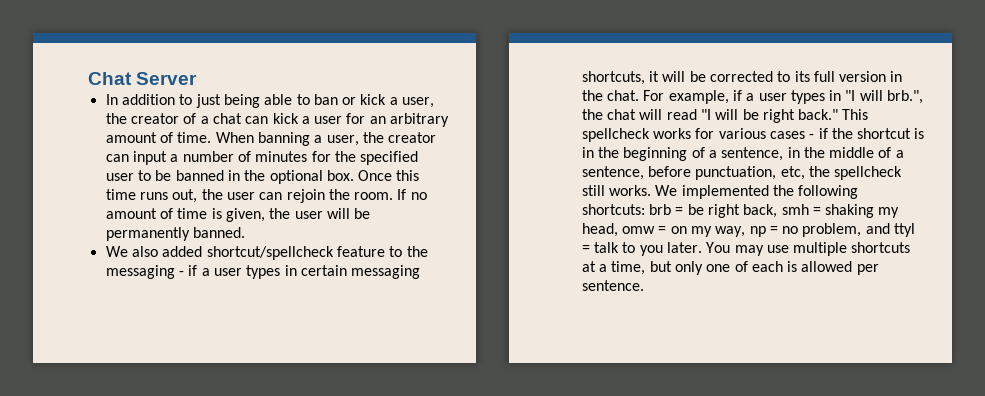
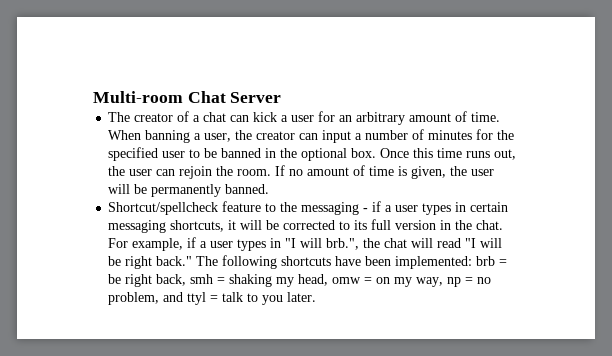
- Chat Server
+ Multi-room Chat Server
- In addition to just being able to ban or kick a user, the creator of a chat can kick a user for an arbitrary amount of time.
+ The creator of a chat can kick a user for an arbitrary amount of time.
- We also added shortcut/spellcheck feature to the messaging - if a user types in certain messaging shortcuts, it will be corrected to its full version in the chat.
+ Shortcut/spellcheck feature to the messaging - if a user types in certain messaging shortcuts, it will be corrected to its full version in the chat.
- This spellcheck works for various cases - if the shortcut is in the beginning of a sentence, in the middle of a sentence, before punctuation, etc, the spellcheck still works. We implemented the following shortcuts: brb = be right back, smh = shaking my head, omw = on my way, np = no problem, and ttyl = talk to you later. You may use multiple shortcuts at a time, but only one of each is allowed per sentence.
+ The following shortcuts have been implemented: brb = be right back, smh = shaking my head, omw = on my way, np = no problem, and ttyl = talk to you later.

